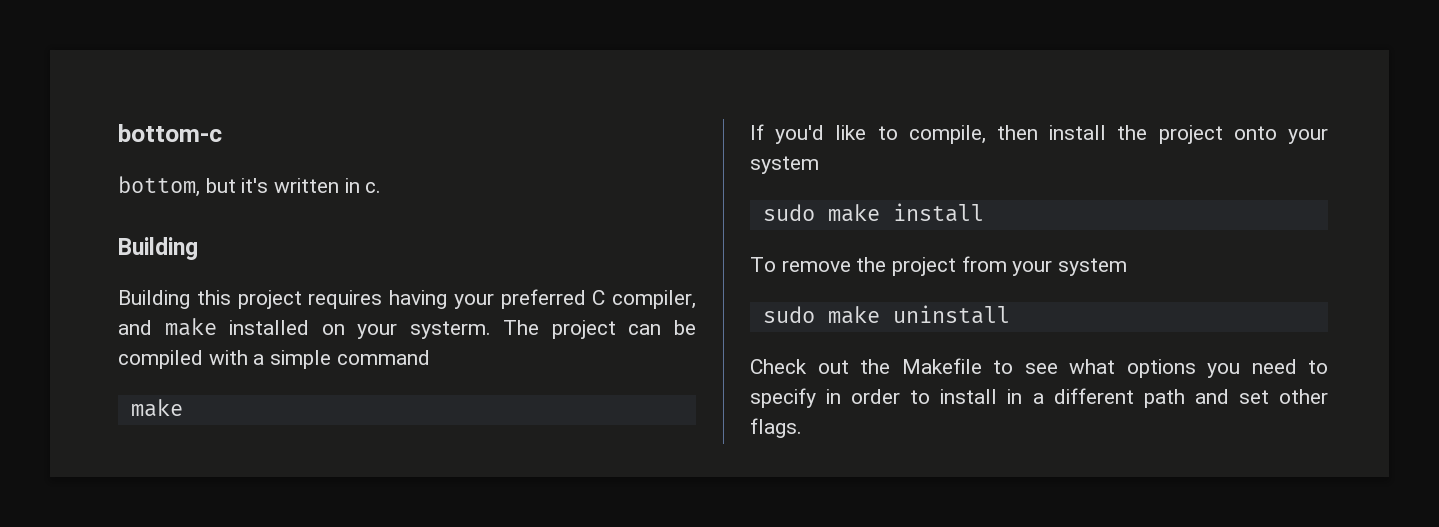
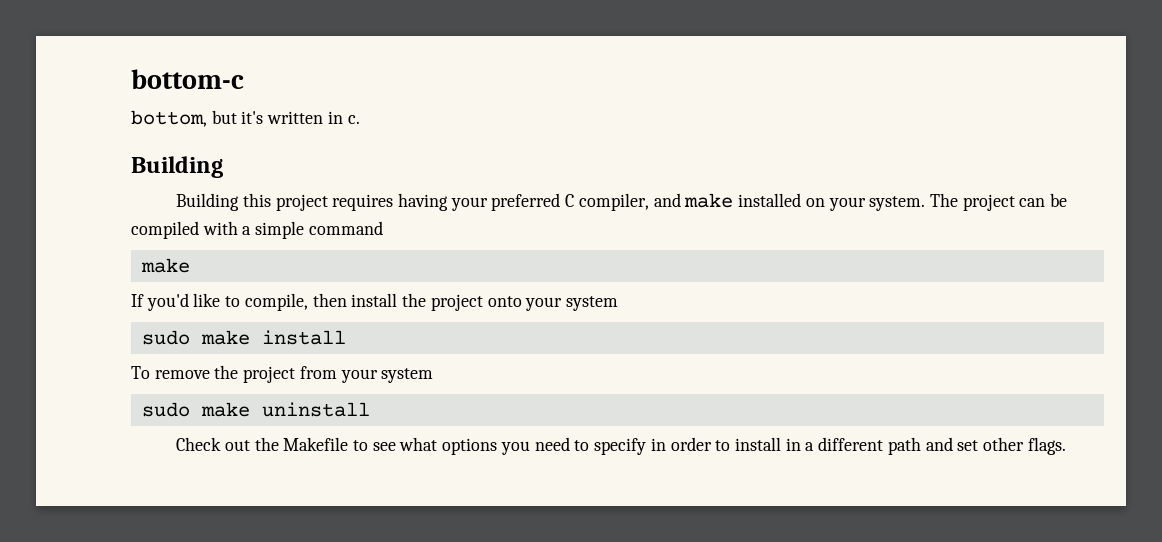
- Building this project requires having your preferred C compiler, and make installed on your systerm.
+ Building this project requires having your preferred C compiler, and make installed on your system.

